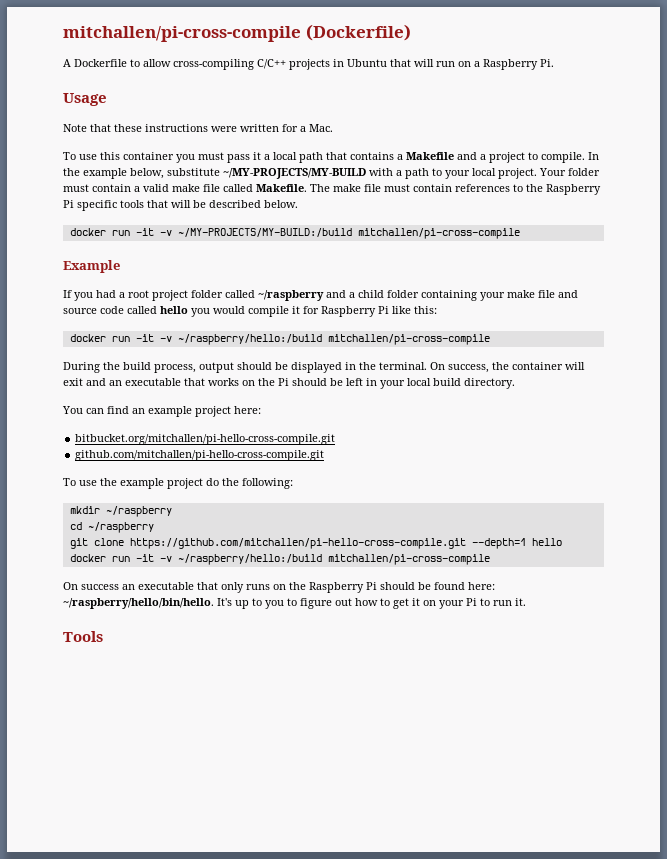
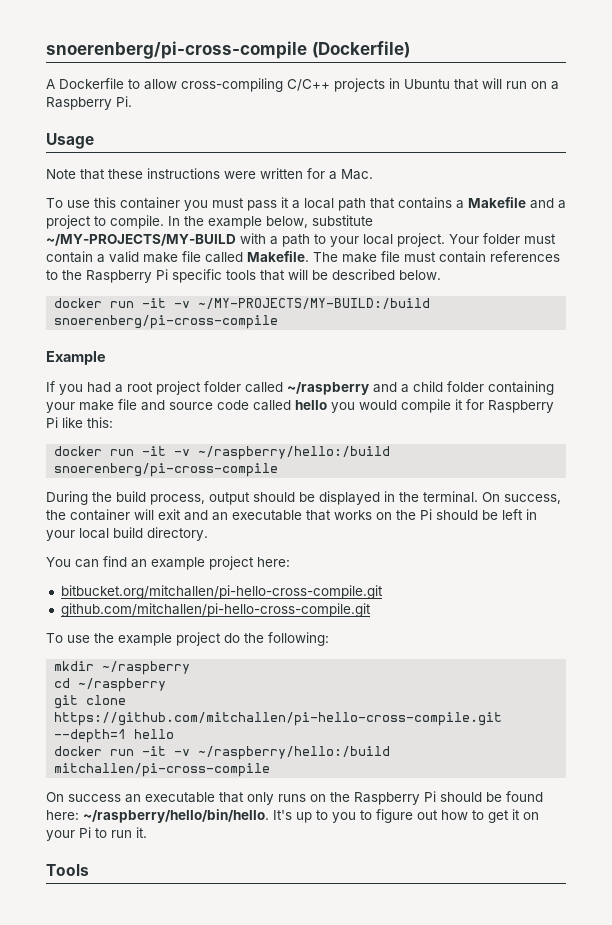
- mitchallen/pi-cross-compile (Dockerfile)
+ snoerenberg/pi-cross-compile (Dockerfile)
- docker run -it -v ~/MY-PROJECTS/MY-BUILD:/build mitchallen/pi-cross-compile
+ docker run -it -v ~/MY-PROJECTS/MY-BUILD:/build snoerenberg/pi-cross-compile
  If you had a root project folder called ~/raspberry and a child folder containing your make file and source code called hello you would compile it for Raspberry Pi like this:
- docker run -it -v ~/raspberry/hello:/build mitchallen/pi-cross-compile
+ docker run -it -v ~/raspberry/hello:/build snoerenberg/pi-cross-compile

